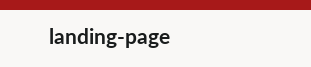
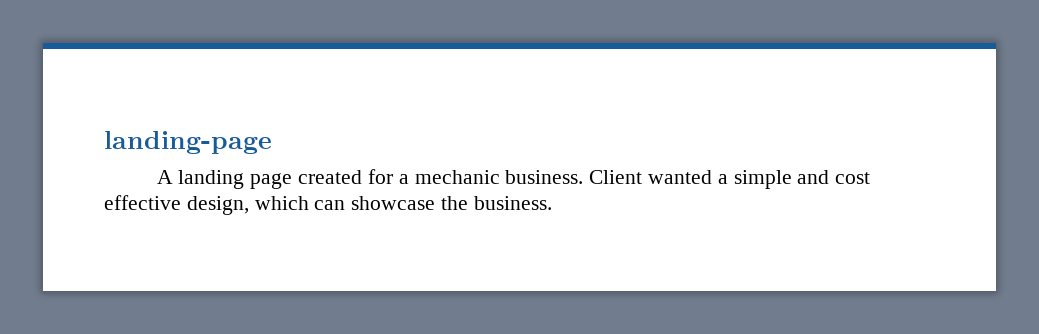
+ A landing page created for a mechanic business. Client wanted a simple and cost effective design, which can showcase the business.

